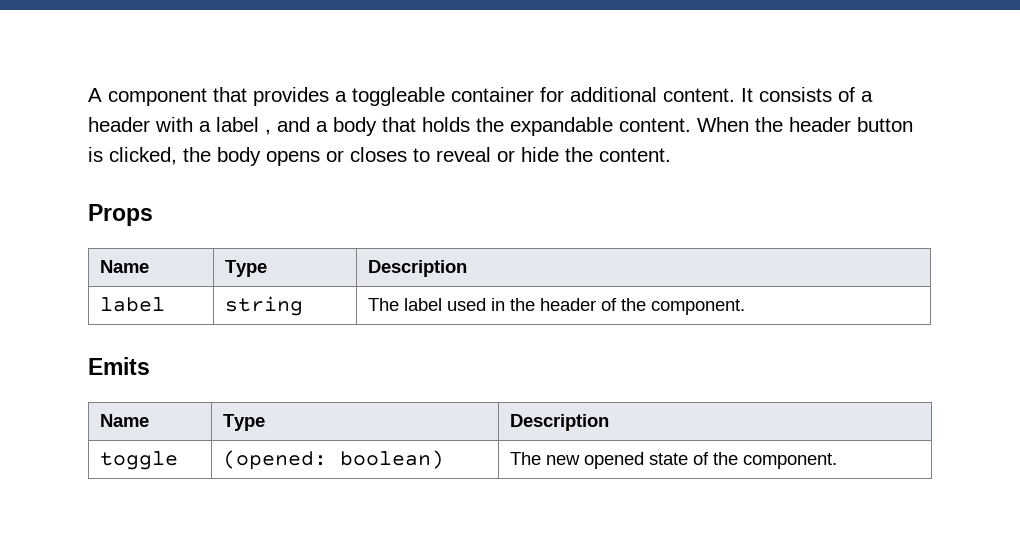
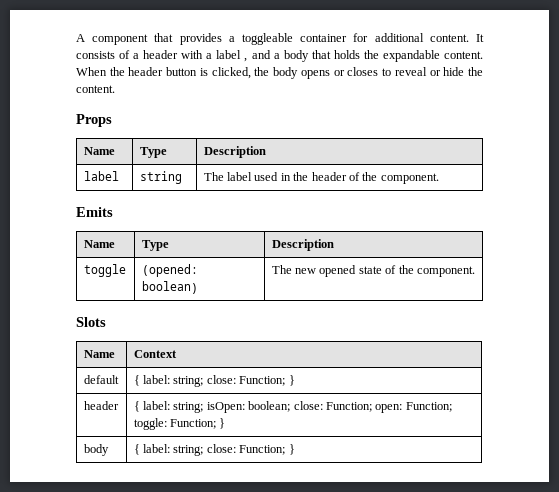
+ Slots
+ Name | Context
+ default | { label: string; close: Function; }
+ header | { label: string; isOpen: boolean; close: Function; open: Function; toggle: Function; }
+ body | { label: string; close: Function; }

